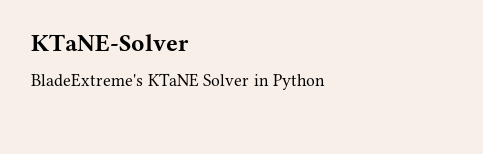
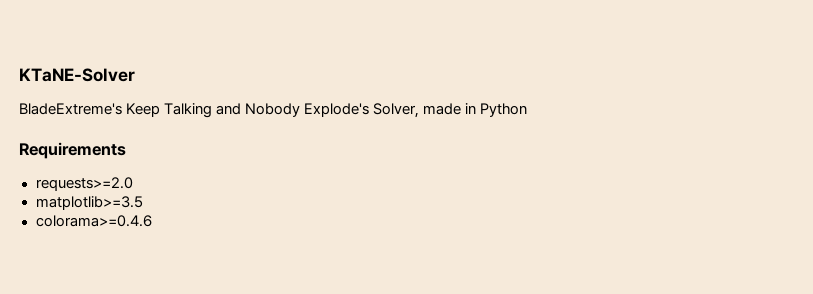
- BladeExtreme's KTaNE Solver in Python
+ BladeExtreme's Keep Talking and Nobody Explode's Solver, made in Python
+ Requirements
+ requests>=2.0
+ matplotlib>=3.5
+ colorama>=0.4.6

